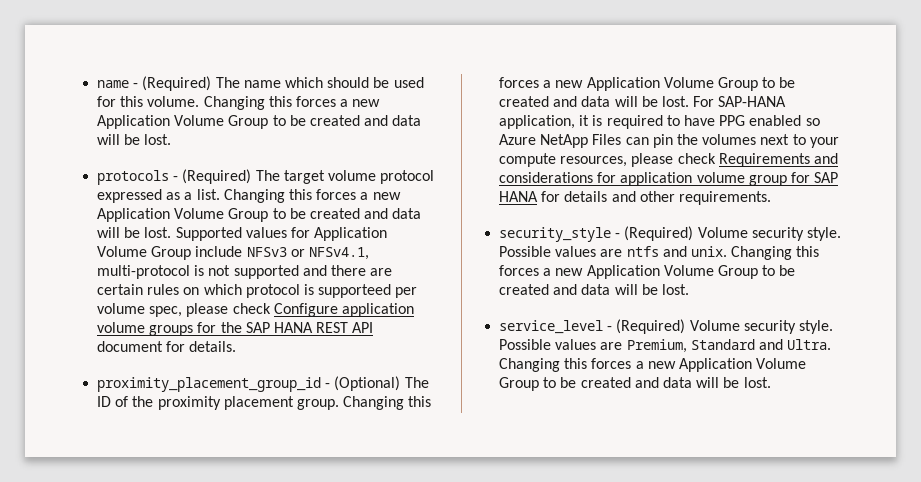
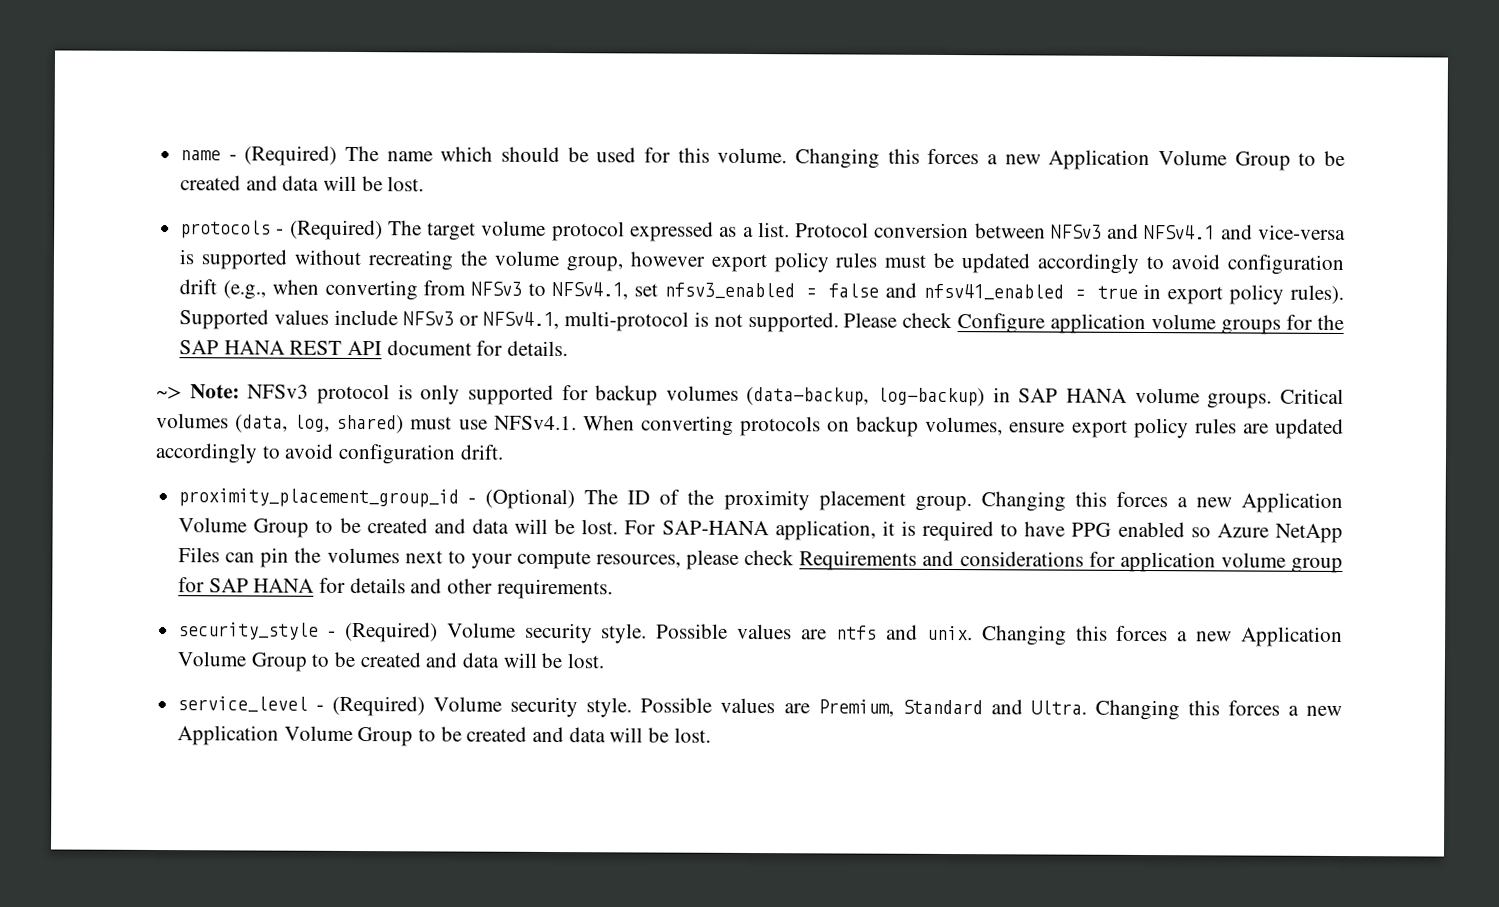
- Changing this forces a new Application Volume Group to be created and data will be lost. Supported values for Application Volume Group include NFSv3 or NFSv4.1, multi-protocol is not supported and there are certain rules on which protocol is supporteed per volume spec, please check Configure application volume groups for the SAP HANA REST API document for details.
+ Protocol conversion between NFSv3 and NFSv4.1 and vice-versa is supported without recreating the volume group, however export policy rules must be updated accordingly to avoid configuration drift (e.g., when converting from NFSv3 to NFSv4.1, set nfsv3_enabled = false and nfsv41_enabled = true in export policy rules). Supported values include NFSv3 or NFSv4.1, multi-protocol is not supported. Please check Configure application volume groups for the SAP HANA REST API document for details.
+ ~> Note: NFSv3 protocol is only supported for backup volumes (data-backup, log-backup) in SAP HANA volume groups. Critical volumes (data, log, shared) must use NFSv4.1. When converting protocols on backup volumes, ensure export policy rules are updated accordingly to avoid configuration drift.

